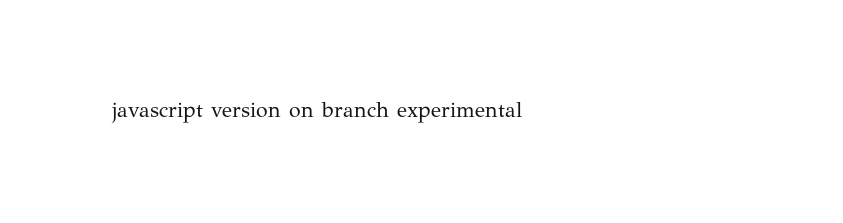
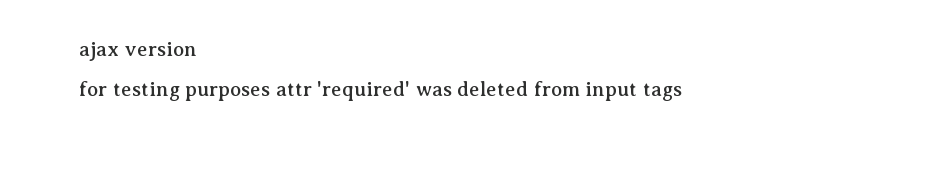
- javascript version on branch experimental
+ ajax version
+ for testing purposes attr 'required' was deleted from input tags

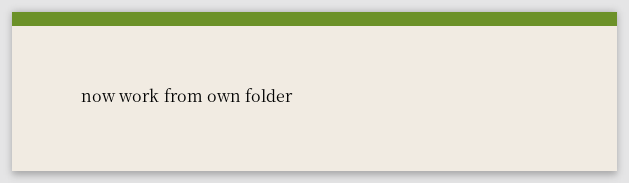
- ajax version
- for testing purposes attr 'required' was deleted from input tags
+ now work from own folder

